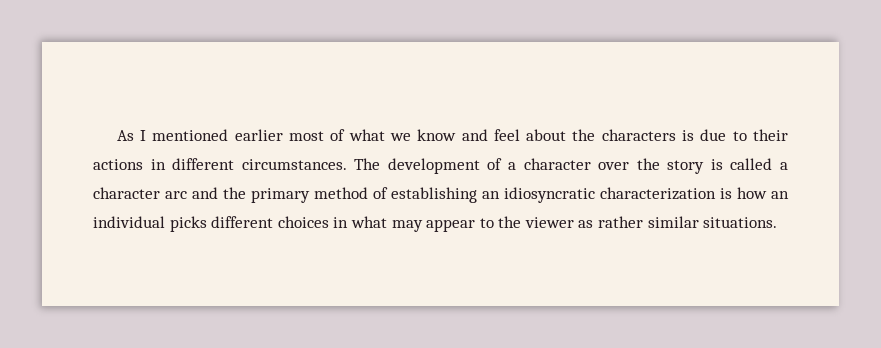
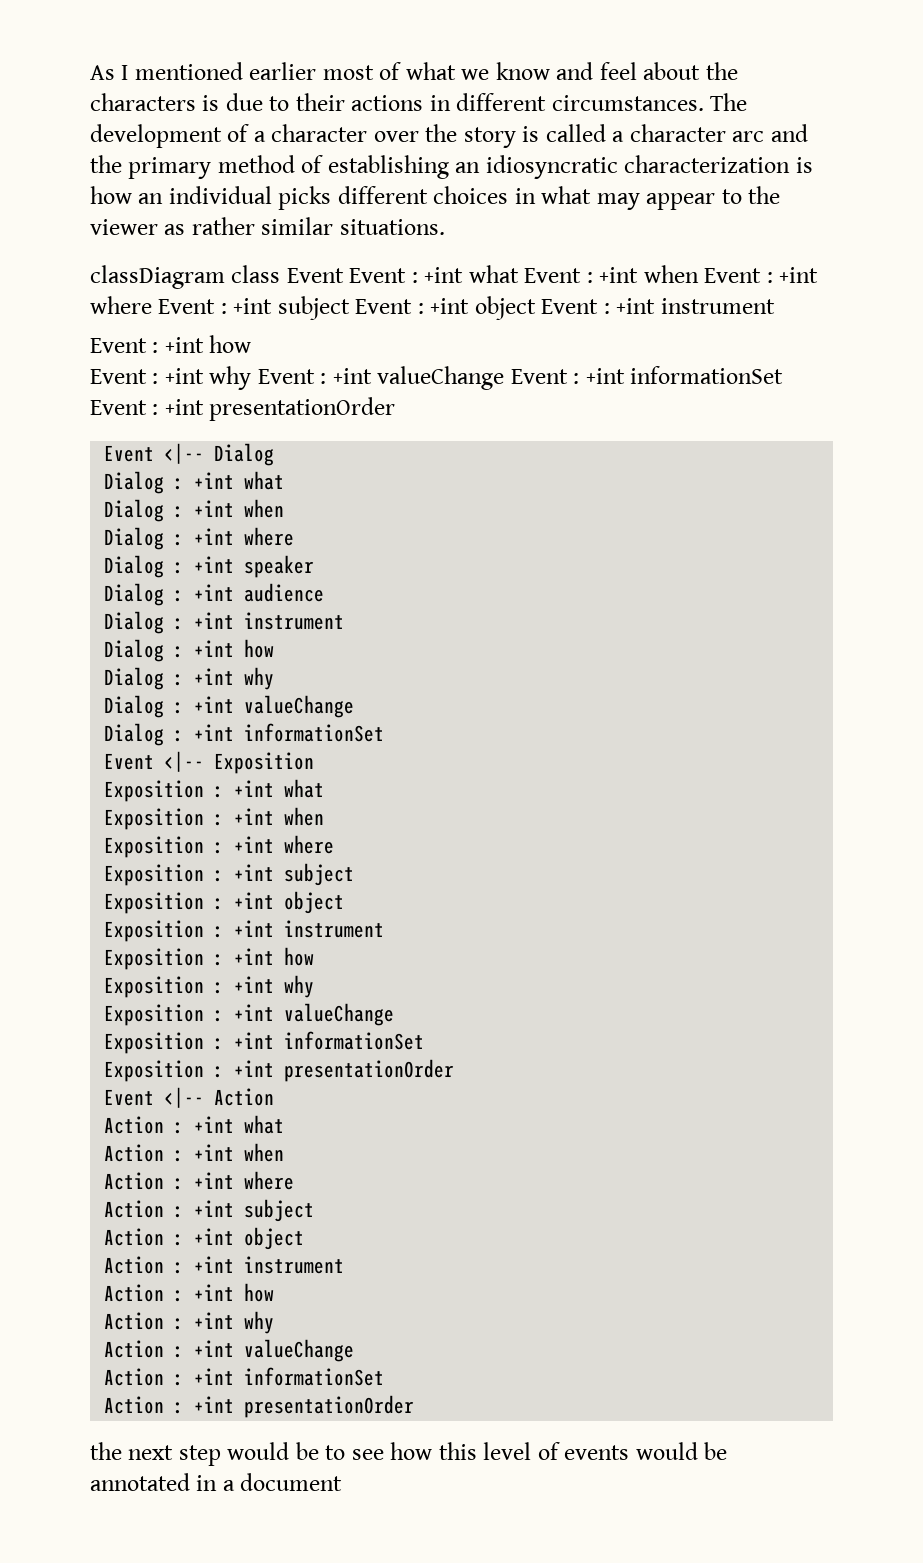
+ classDiagram class Event Event : +int what Event : +int when Event : +int where Event : +int subject Event : +int object Event : +int instrument
+ Event : +int how
+ Event : +int why Event : +int valueChange Event : +int informationSet Event : +int presentationOrder
+ Event <|-- Dialog
+ Dialog : +int what
+ Dialog : +int when
+ Dialog : +int where
+ Dialog : +int speaker
+ Dialog : +int audience
+ Dialog : +int instrument
+ Dialog : +int how
+ Dialog : +int why
+ Dialog : +int valueChange
+ Dialog : +int informationSet
+ Event <|-- Exposition
+ Exposition : +int what
+ Exposition : +int when
+ Exposition : +int where
+ Exposition : +int subject
+ Exposition : +int object
+ Exposition : +int instrument
+ Exposition : +int how
+ Exposition : +int why
+ Exposition : +int valueChange
+ Exposition : +int informationSet
+ Exposition : +int presentationOrder
+ Event <|-- Action
+ Action : +int what
+ Action : +int when
+ Action : +int where
+ Action : +int subject
+ Action : +int object
+ Action : +int instrument
+ Action : +int how
+ Action : +int why
+ Action : +int valueChange
+ Action : +int informationSet
+ Action : +int presentationOrder
+ the next step would be to see how this level of events would be annotated in a document

